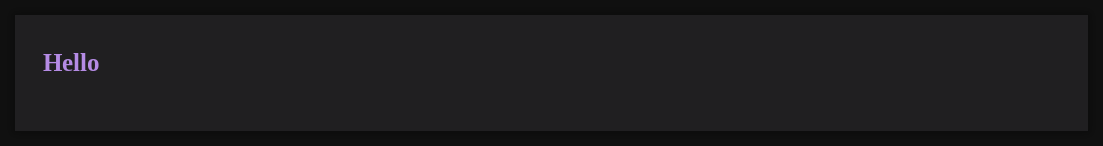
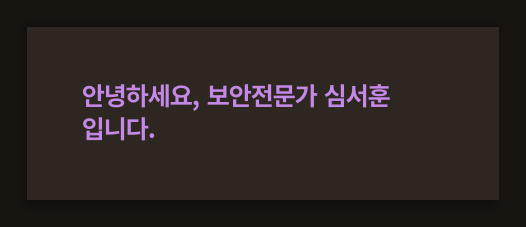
- Hello
+ 안녕하세요, 보안전문가 심서훈 입니다.

